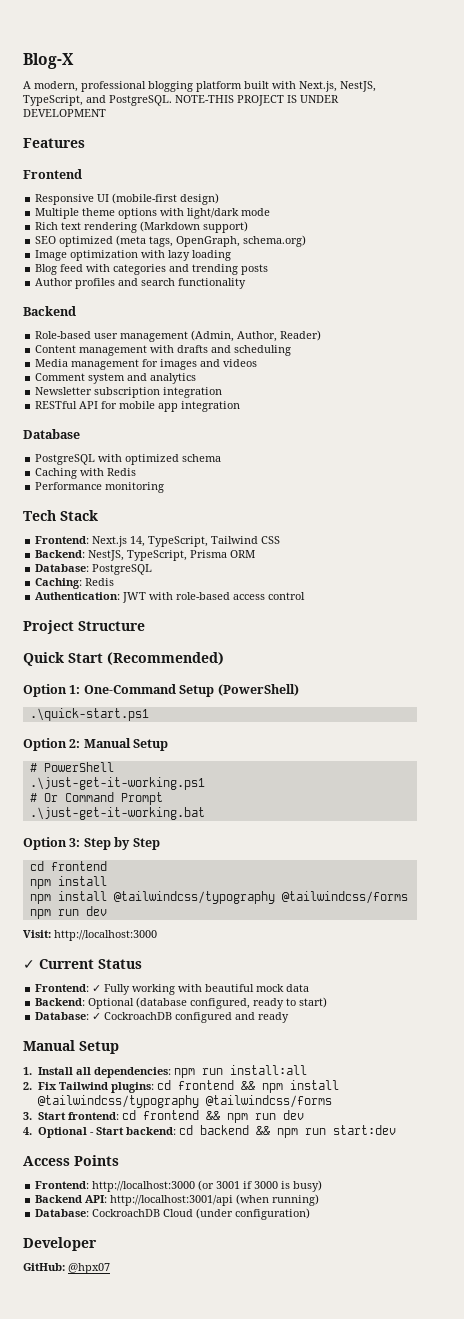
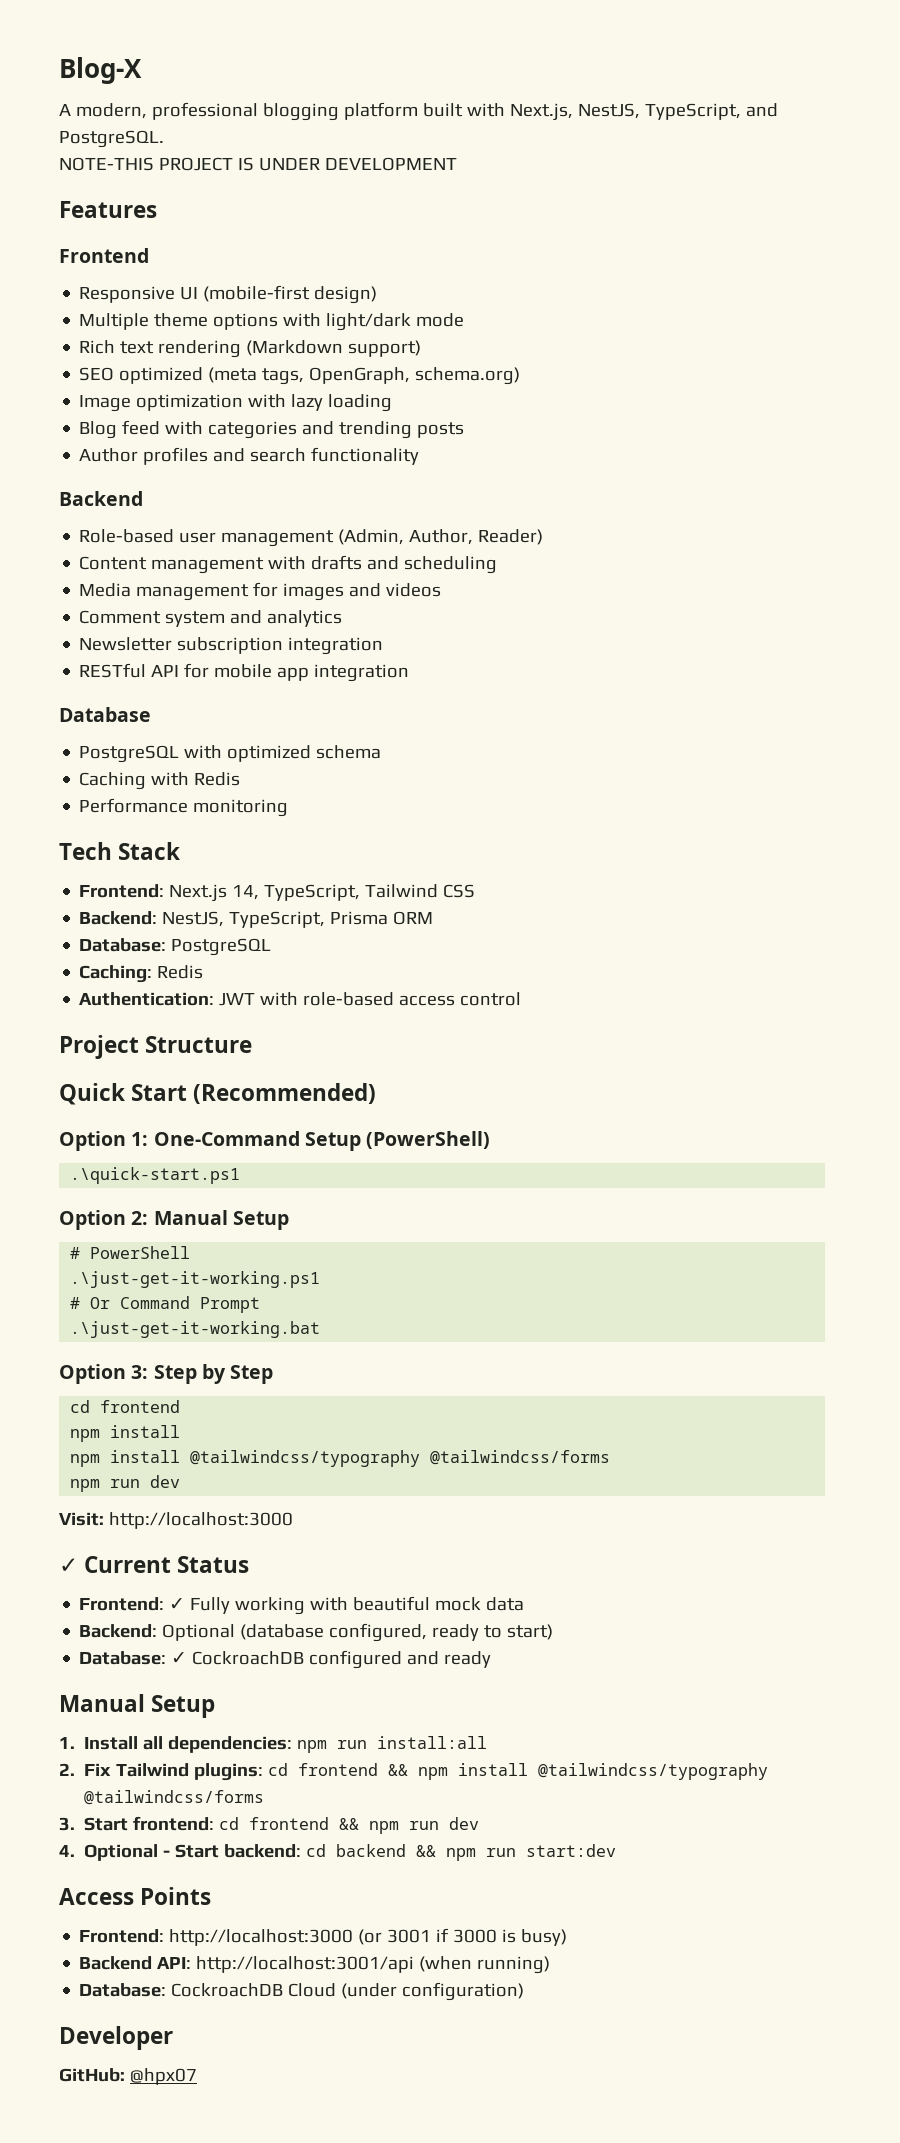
- A modern, professional blogging platform built with Next.js, NestJS, TypeScript, and PostgreSQL. NOTE-THIS PROJECT IS UNDER DEVELOPMENT
+ A modern, professional blogging platform built with Next.js, NestJS, TypeScript, and PostgreSQL.
+ NOTE-THIS PROJECT IS UNDER DEVELOPMENT

